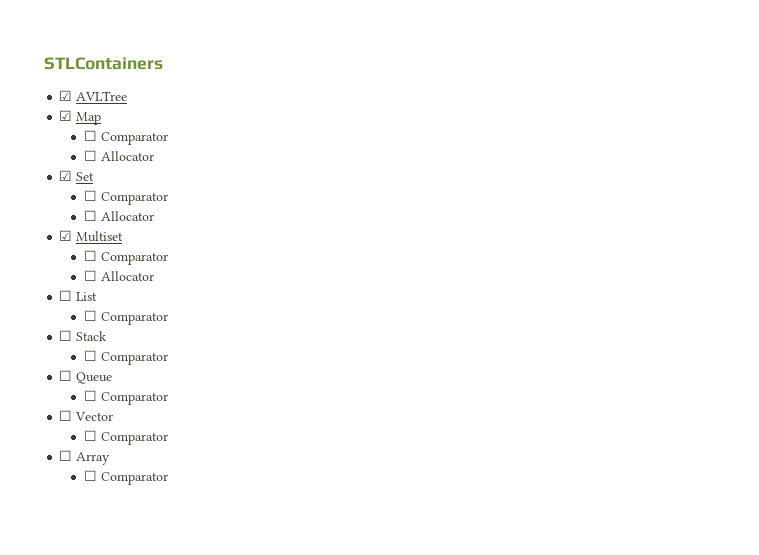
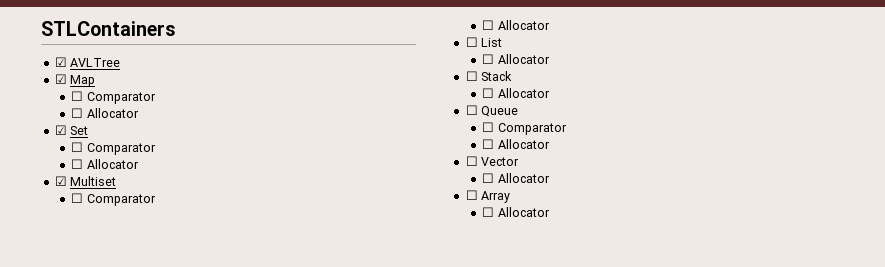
  ☐ List
- ☐ Comparator
+ ☐ Allocator
  ☐ Stack
- ☐ Comparator
+ ☐ Allocator
  ☐ Queue
  ☐ Comparator
+ ☐ Allocator
  ☐ Vector
- ☐ Comparator
+ ☐ Allocator
  ☐ Array
- ☐ Comparator
+ ☐ Allocator

